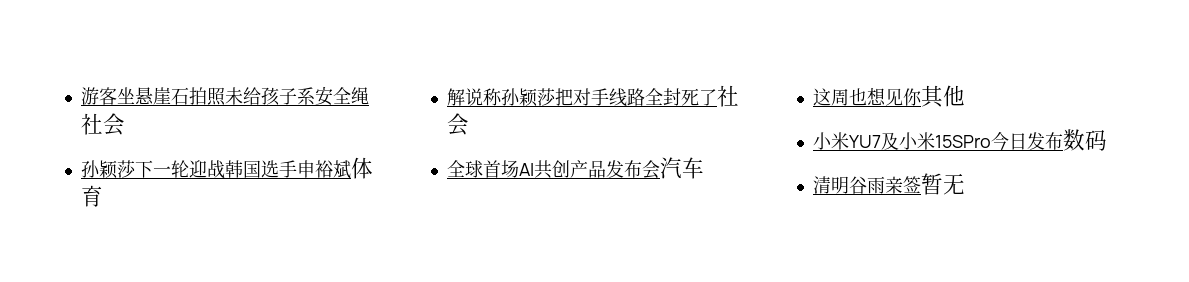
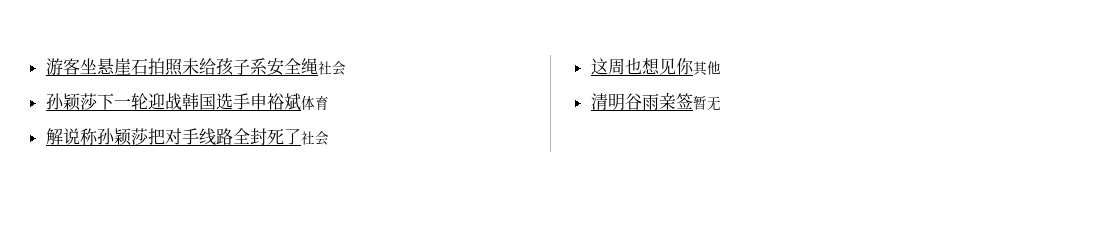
- 全球首场AI共创产品发布会汽车
  这周也想见你其他
- 小米YU7及小米15SPro今日发布数码

